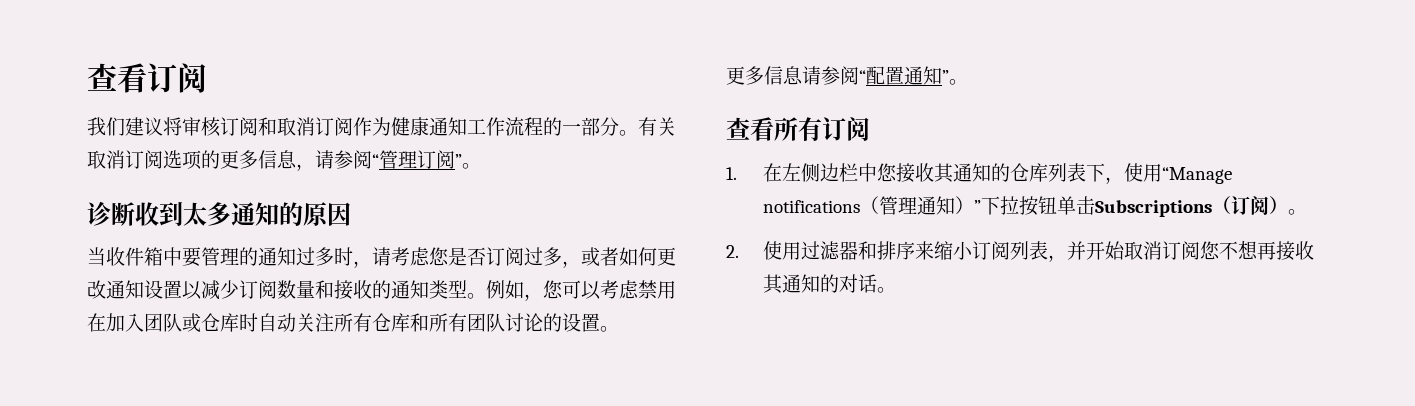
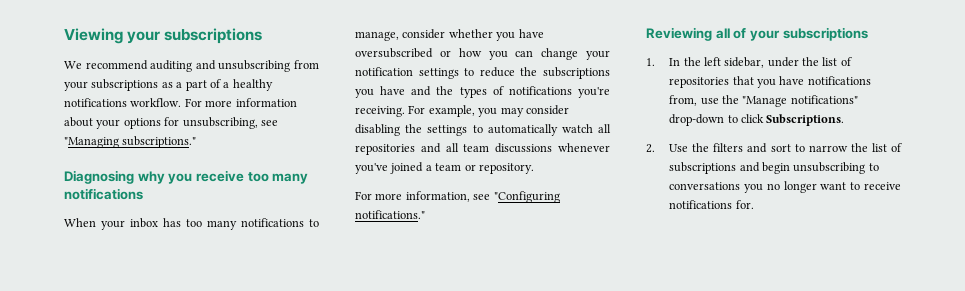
- 查看订阅
- 我们建议将审核订阅和取消订阅作为健康通知工作流程的一部分。有关取消订阅选项的更多信息，请参阅“管理订阅”。
- 诊断收到太多通知的原因
- 当收件箱中要管理的通知过多时，请考虑您是否订阅过多，或者如何更改通知设置以减少订阅数量和接收的通知类型。例如，您可以考虑禁用在加入团队或仓库时自动关注所有仓库和所有团队讨论的设置。
- 更多信息请参阅“配置通知”。
- 查看所有订阅
- 1.在左侧边栏中您接收其通知的仓库列表下，使用“Manage notifications（管理通知）”下拉按钮单击Subscriptions（订阅）。
- 2.使用过滤器和排序来缩小订阅列表，并开始取消订阅您不想再接收其通知的对话。
+ Viewing your subscriptions
+ We recommend auditing and unsubscribing from your subscriptions as a part of a healthy notifications workflow. For more information about your options for unsubscribing, see "Managing subscriptions."
+ Diagnosing why you receive too many notifications
+ When your inbox has too many notifications to manage, consider whether you have oversubscribed or how you can change your notification settings to reduce the subscriptions you have and the types of notifications you're receiving. For example, you may consider disabling the settings to automatically watch all repositories and all team discussions whenever you've joined a team or repository.
+ For more information, see "Configuring notifications."
+ Reviewing all of your subscriptions
+ 1. In the left sidebar, under the list of repositories that you have notifications from, use the "Manage notifications" drop-down to click Subscriptions.
+ 2. Use the filters and sort to narrow the list of subscriptions and begin unsubscribing to conversations you no longer want to receive notifications for.

